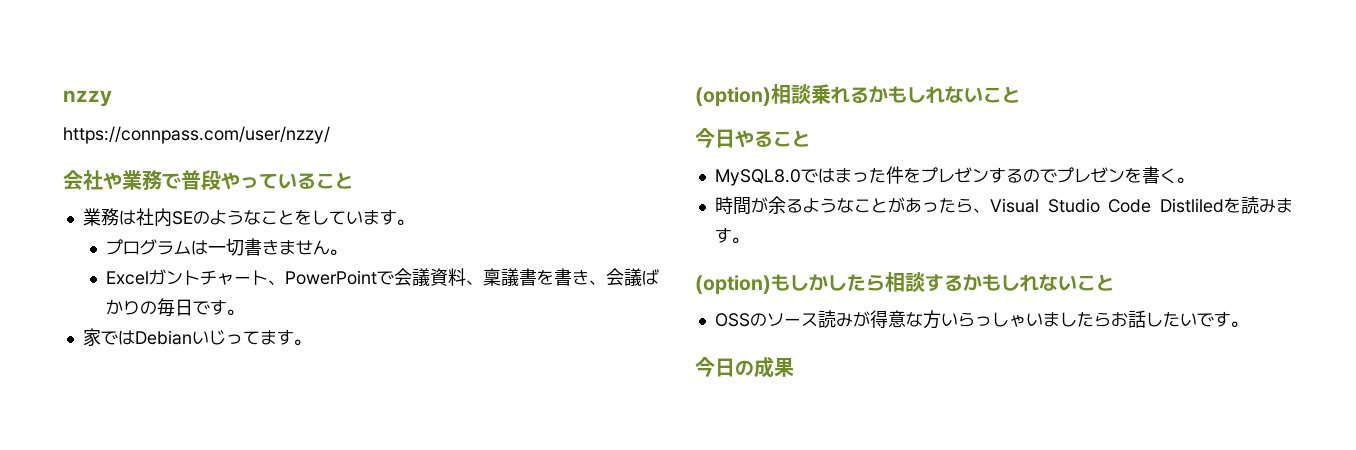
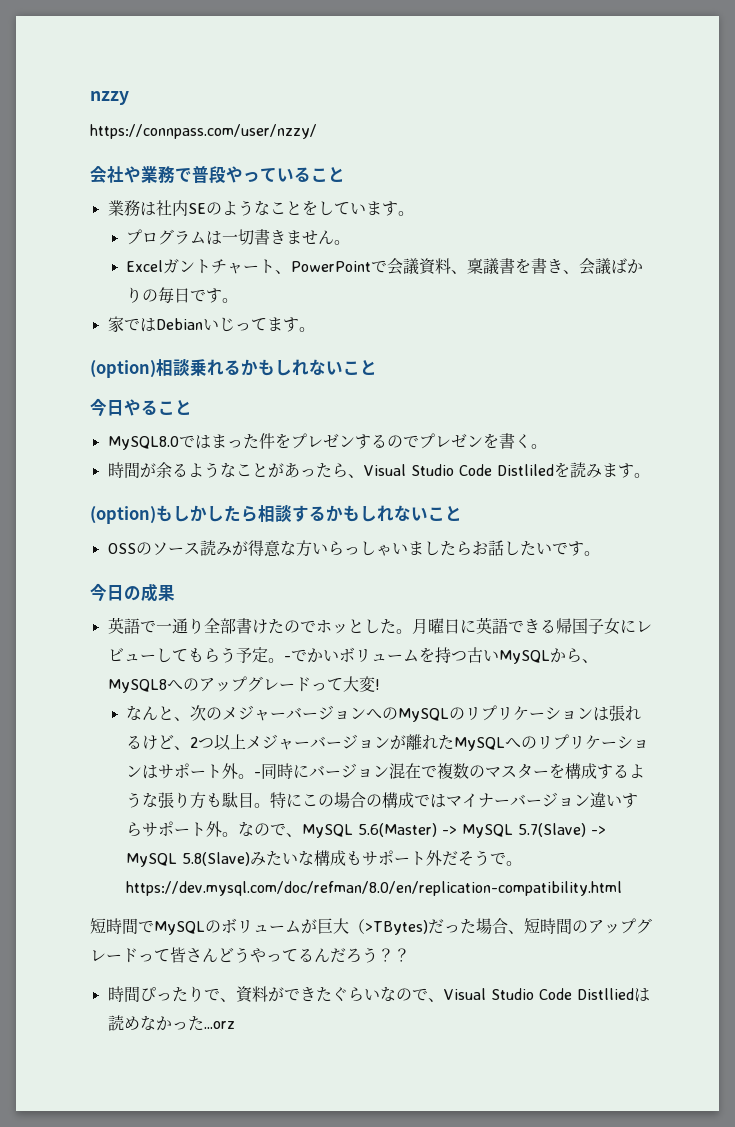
+ 英語で一通り全部書けたのでホッとした。月曜日に英語できる帰国子女にレビューしてもらう予定。-でかいボリュームを持つ古いMySQLから、MySQL8へのアップグレードって大変!
+ なんと、次のメジャーバージョンへのMySQLのリプリケーションは張れるけど、2つ以上メジャーバージョンが離れたMySQLへのリプリケーションはサポート外。-同時にバージョン混在で複数のマスターを構成するような張り方も駄目。特にこの場合の構成ではマイナーバージョン違いすらサポート外。なので、MySQL 5.6(Master) -> MySQL 5.7(Slave) -> MySQL 5.8(Slave)みたいな構成もサポート外だそうで。https://dev.mysql.com/doc/refman/8.0/en/replication-compatibility.html
+ 短時間でMySQLのボリュームが巨大（>TBytes)だった場合、短時間のアップグレードって皆さんどうやってるんだろう？？
+ 時間ぴったりで、資料ができたぐらいなので、Visual Studio Code Distlliedは読めなかった...orz

